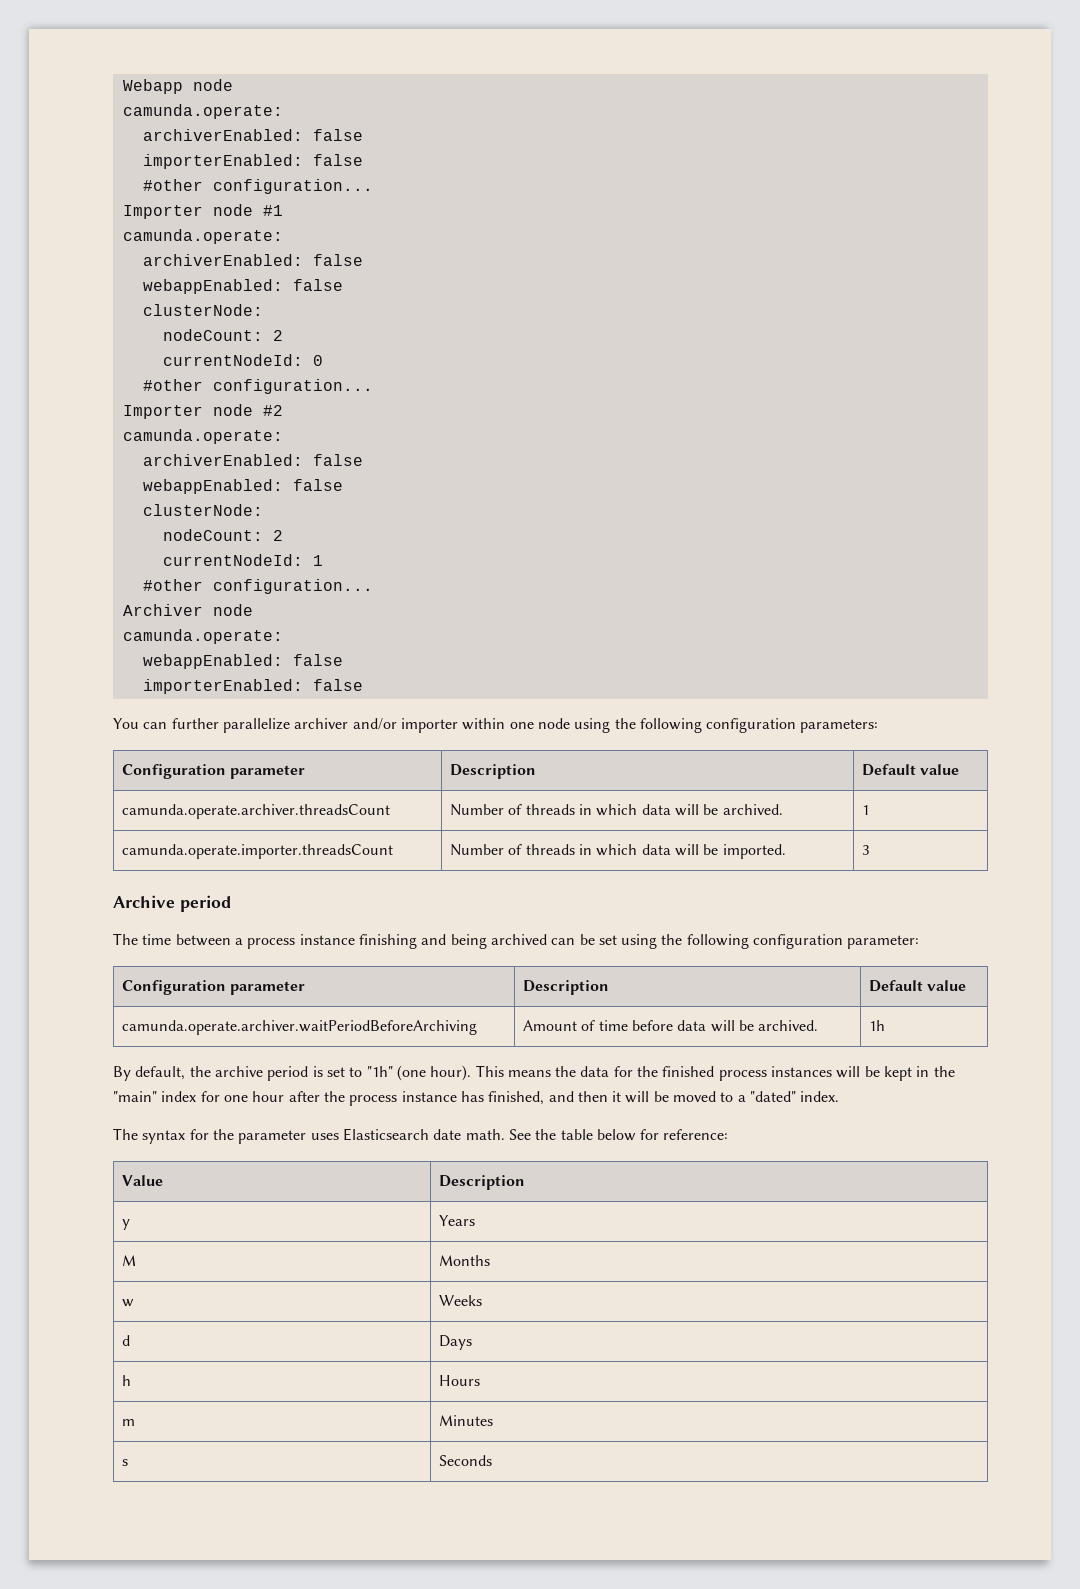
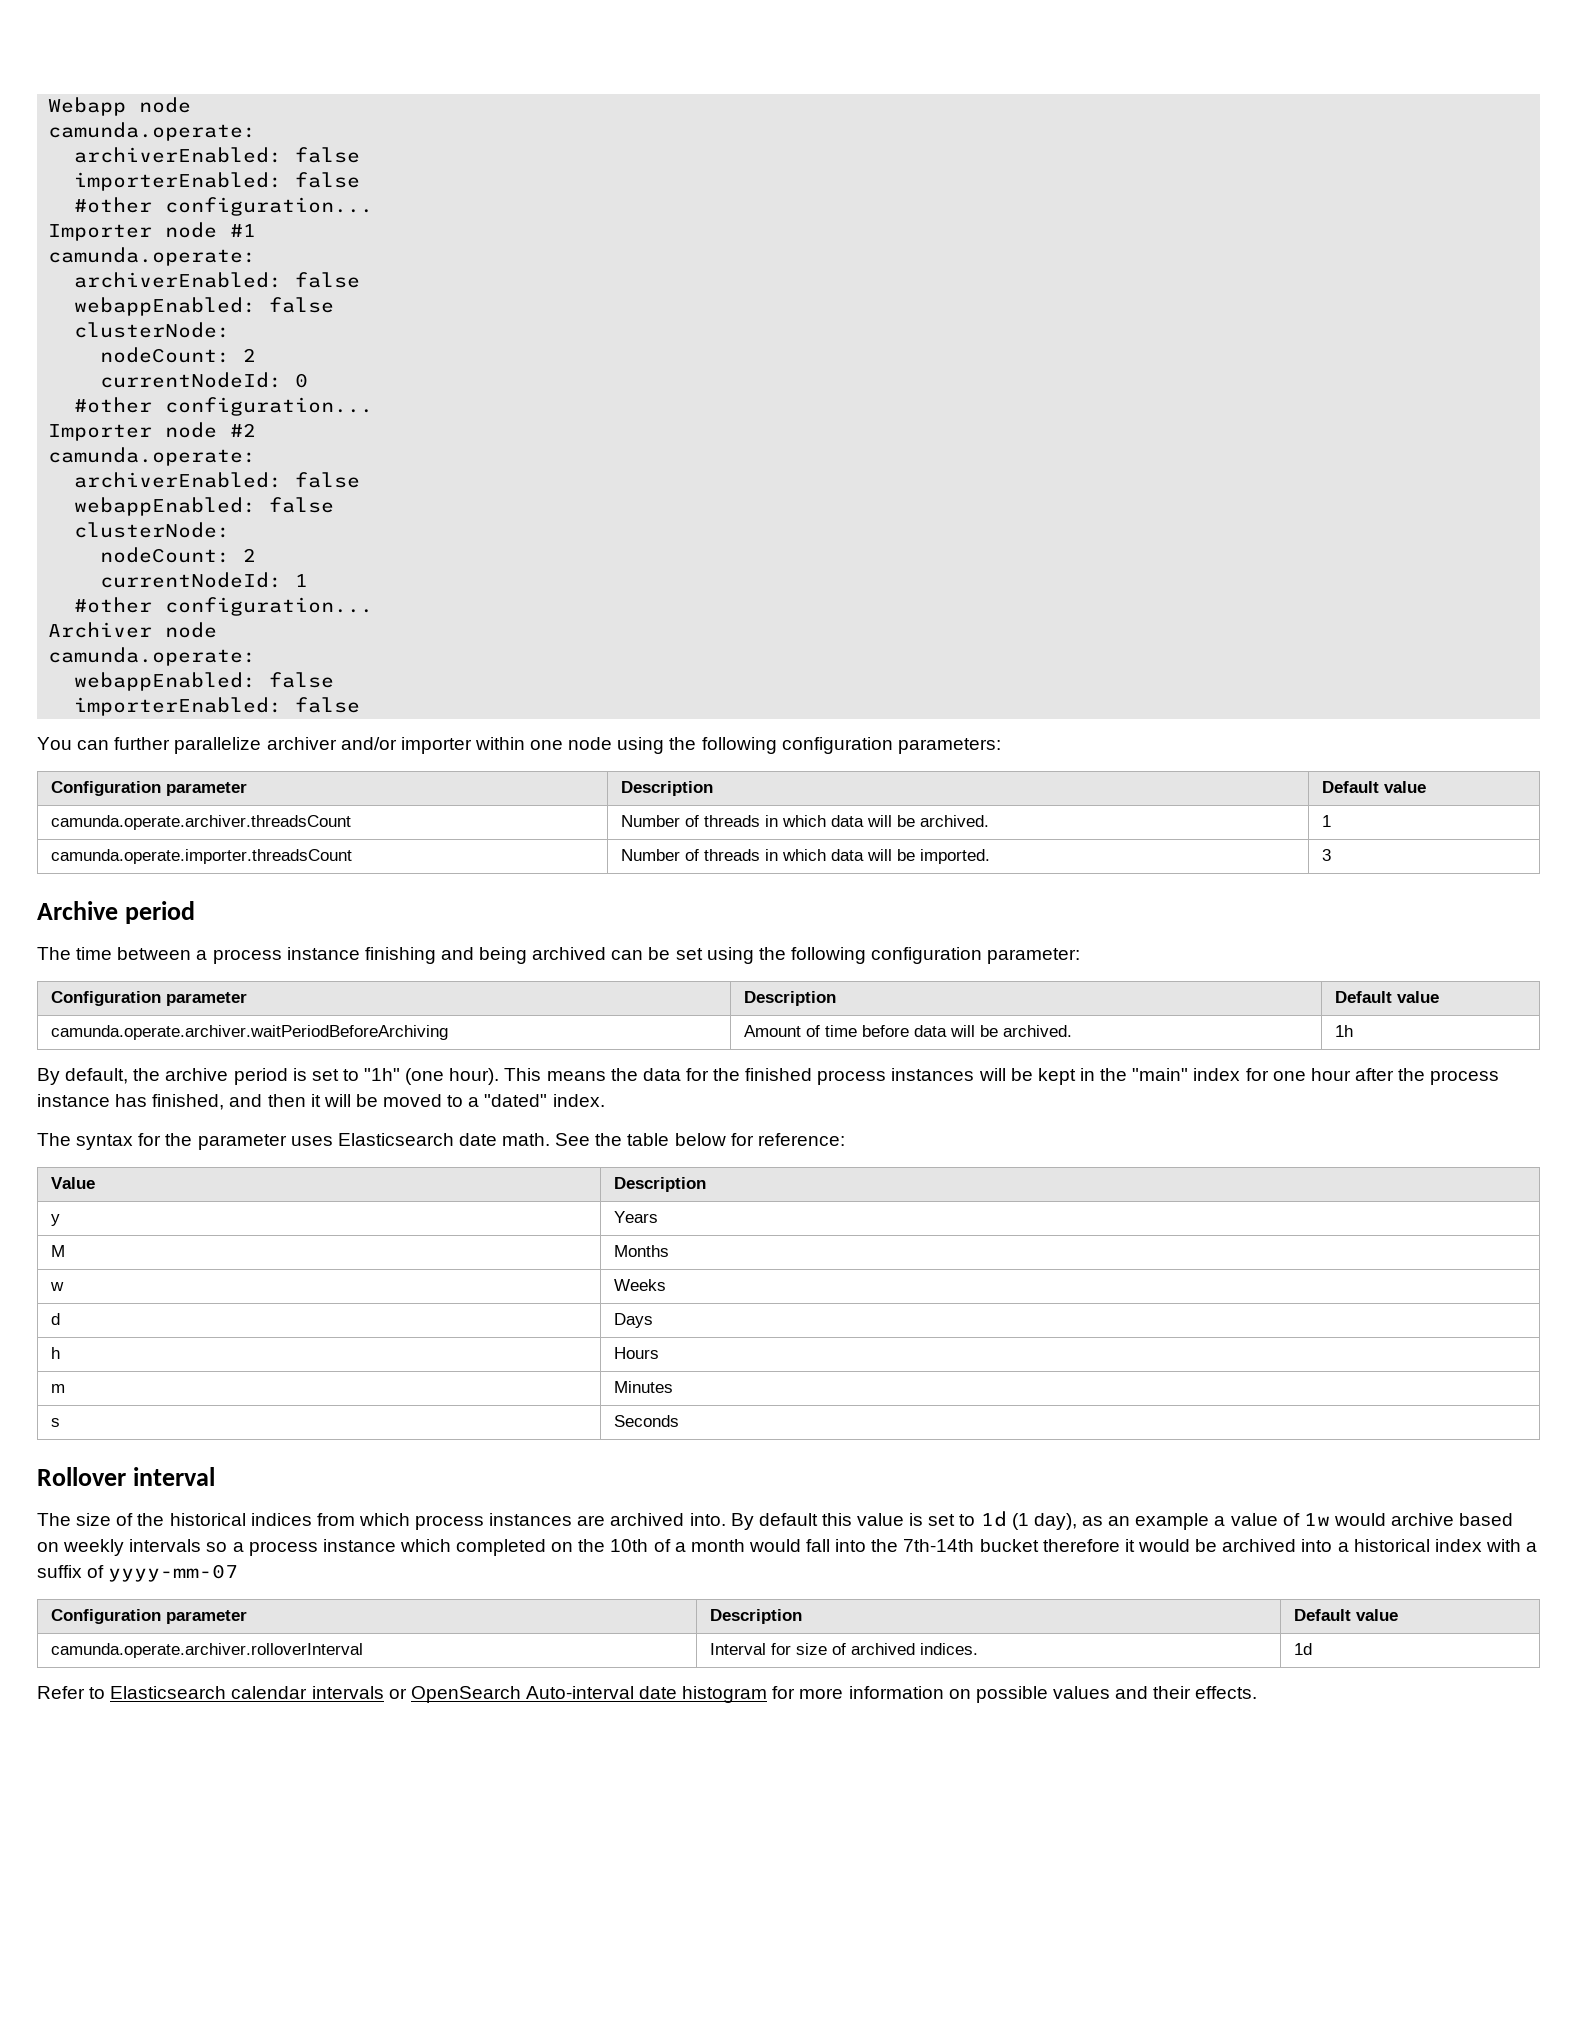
+ Rollover interval
+ The size of the historical indices from which process instances are archived into. By default this value is set to 1d (1 day), as an example a value of 1w would archive based on weekly intervals so a process instance which completed on the 10th of a month would fall into the 7th-14th bucket therefore it would be archived into a historical index with a suffix of yyyy-mm-07
+ Configuration parameter | Description | Default value
+ camunda.operate.archiver.rolloverInterval | Interval for size of archived indices. | 1d
+ Refer to Elasticsearch calendar intervals or OpenSearch Auto-interval date histogram for more information on possible values and their effects.

